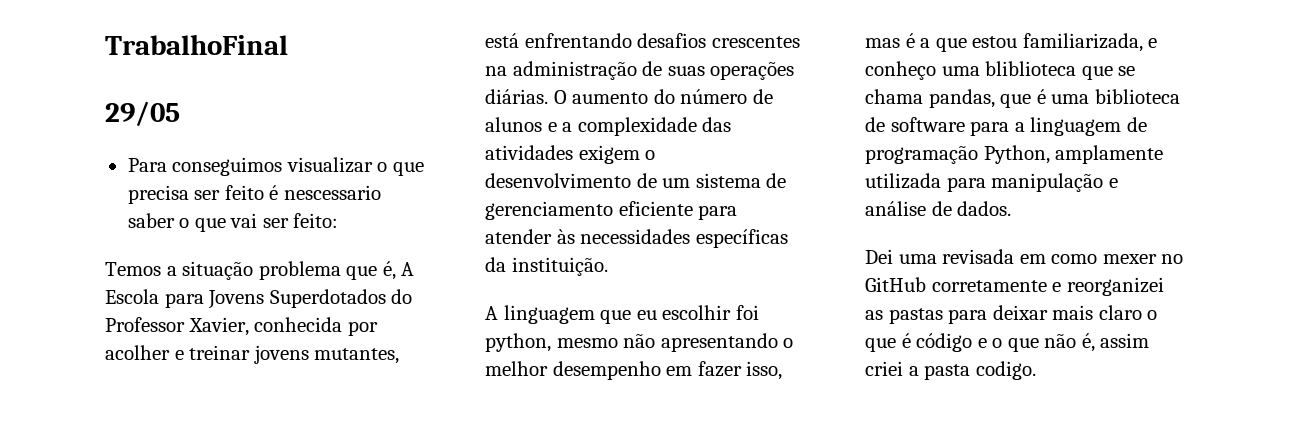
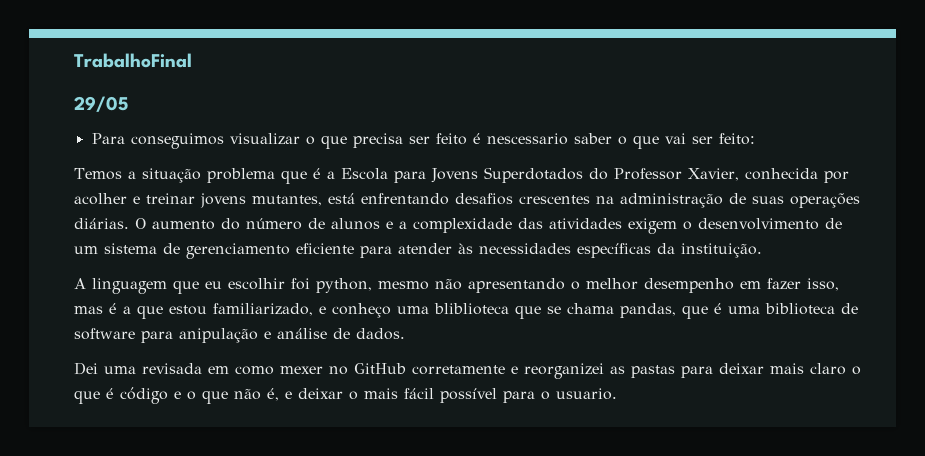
- Temos a situação problema que é, A Escola para Jovens Superdotados do Professor Xavier, conhecida por acolher e treinar jovens mutantes, está enfrentando desafios crescentes na administração de suas operações diárias.
+ Temos a situação problema que é a Escola para Jovens Superdotados do Professor Xavier, conhecida por acolher e treinar jovens mutantes, está enfrentando desafios crescentes na administração de suas operações diárias.
- A linguagem que eu escolhir foi python, mesmo não apresentando o melhor desempenho em fazer isso, mas é a que estou familiarizada, e conheço uma bliblioteca que se chama pandas, que é uma biblioteca de software para a linguagem de programação Python, amplamente utilizada para manipulação e análise de dados.
+ A linguagem que eu escolhir foi python, mesmo não apresentando o melhor desempenho em fazer isso, mas é a que estou familiarizado, e conheço uma bliblioteca que se chama pandas, que é uma biblioteca de software para anipulação e análise de dados.
- Dei uma revisada em como mexer no GitHub corretamente e reorganizei as pastas para deixar mais claro o que é código e o que não é, assim criei a pasta codigo.
+ Dei uma revisada em como mexer no GitHub corretamente e reorganizei as pastas para deixar mais claro o que é código e o que não é, e deixar o mais fácil possível para o usuario.

